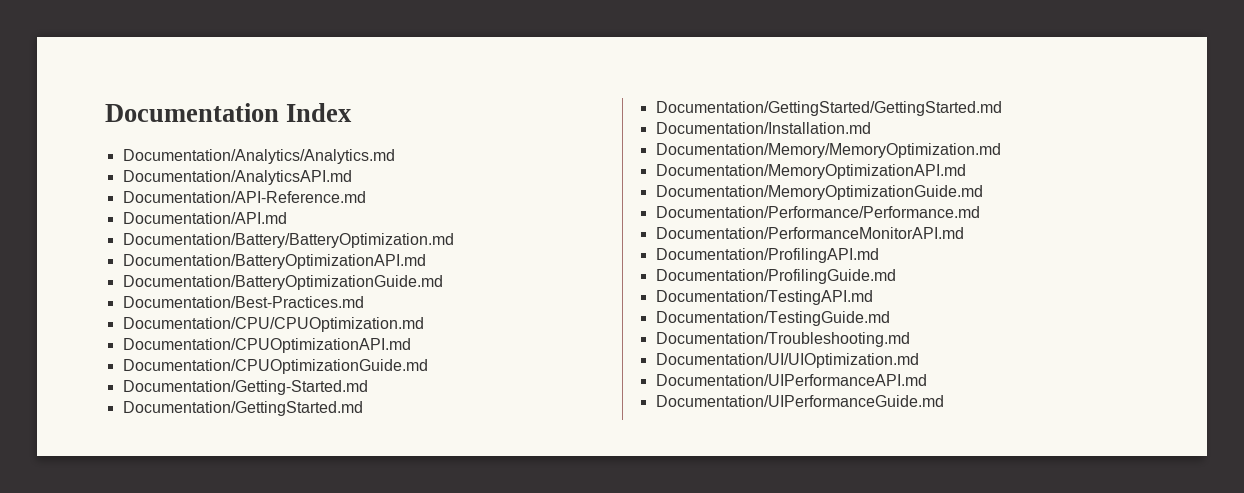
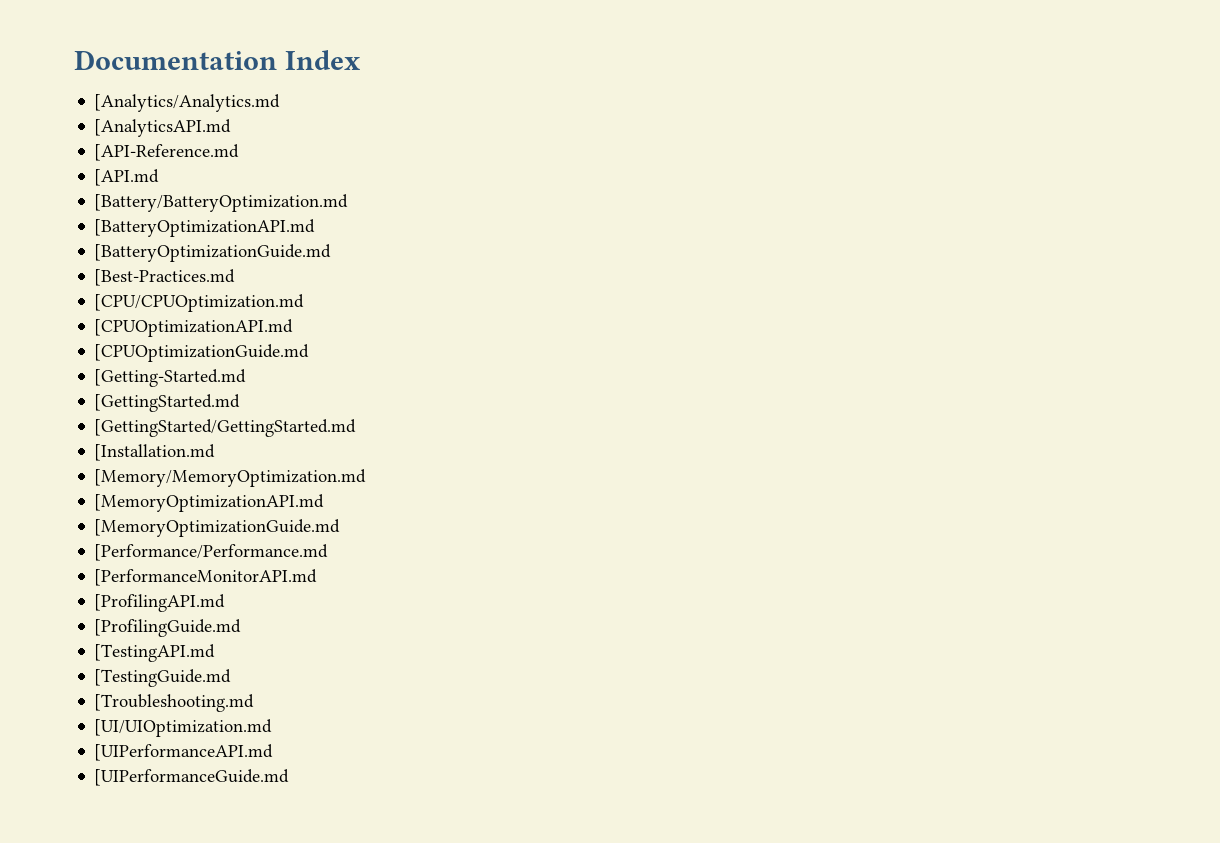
- Documentation/Analytics/Analytics.md
- Documentation/AnalyticsAPI.md
- Documentation/API-Reference.md
- Documentation/API.md
- Documentation/Battery/BatteryOptimization.md
- Documentation/BatteryOptimizationAPI.md
- Documentation/BatteryOptimizationGuide.md
- Documentation/Best-Practices.md
- Documentation/CPU/CPUOptimization.md
- Documentation/CPUOptimizationAPI.md
- Documentation/CPUOptimizationGuide.md
- Documentation/Getting-Started.md
- Documentation/GettingStarted.md
- Documentation/GettingStarted/GettingStarted.md
- Documentation/Installation.md
- Documentation/Memory/MemoryOptimization.md
- Documentation/MemoryOptimizationAPI.md
- Documentation/MemoryOptimizationGuide.md
- Documentation/Performance/Performance.md
- Documentation/PerformanceMonitorAPI.md
- Documentation/ProfilingAPI.md
- Documentation/ProfilingGuide.md
- Documentation/TestingAPI.md
- Documentation/TestingGuide.md
- Documentation/Troubleshooting.md
- Documentation/UI/UIOptimization.md
- Documentation/UIPerformanceAPI.md
- Documentation/UIPerformanceGuide.md
+ [Analytics/Analytics.md
+ [AnalyticsAPI.md
+ [API-Reference.md
+ [API.md
+ [Battery/BatteryOptimization.md
+ [BatteryOptimizationAPI.md
+ [BatteryOptimizationGuide.md
+ [Best-Practices.md
+ [CPU/CPUOptimization.md
+ [CPUOptimizationAPI.md
+ [CPUOptimizationGuide.md
+ [Getting-Started.md
+ [GettingStarted.md
+ [GettingStarted/GettingStarted.md
+ [Installation.md
+ [Memory/MemoryOptimization.md
+ [MemoryOptimizationAPI.md
+ [MemoryOptimizationGuide.md
+ [Performance/Performance.md
+ [PerformanceMonitorAPI.md
+ [ProfilingAPI.md
+ [ProfilingGuide.md
+ [TestingAPI.md
+ [TestingGuide.md
+ [Troubleshooting.md
+ [UI/UIOptimization.md
+ [UIPerformanceAPI.md
+ [UIPerformanceGuide.md

